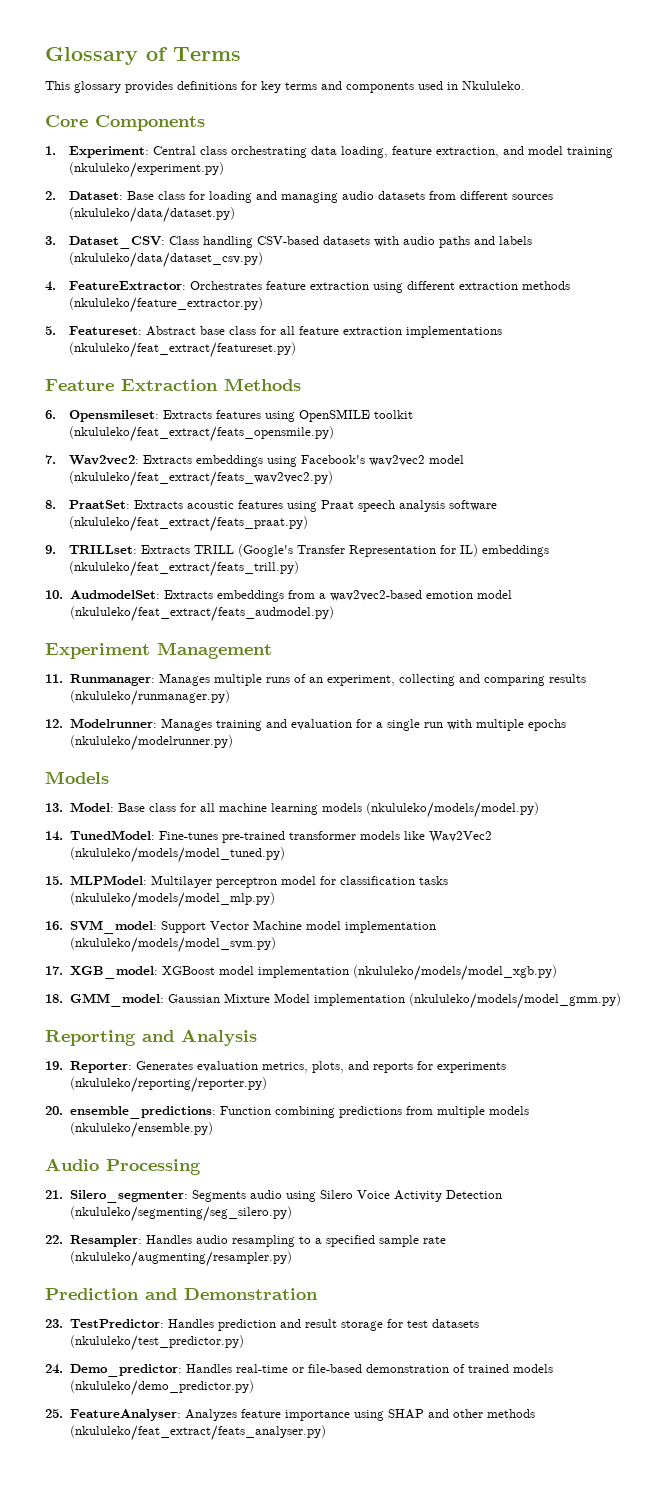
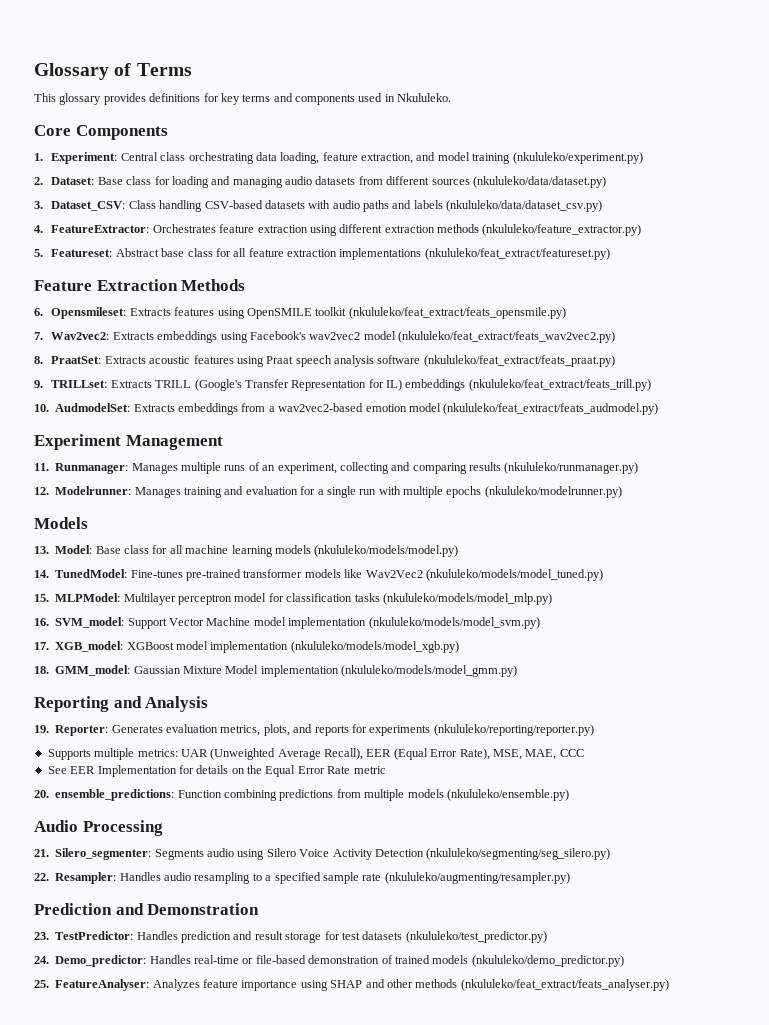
+ Supports multiple metrics: UAR (Unweighted Average Recall), EER (Equal Error Rate), MSE, MAE, CCC
+ See EER Implementation for details on the Equal Error Rate metric

